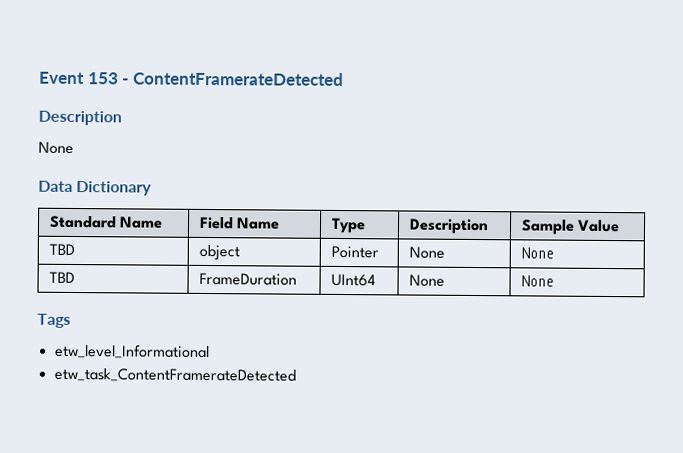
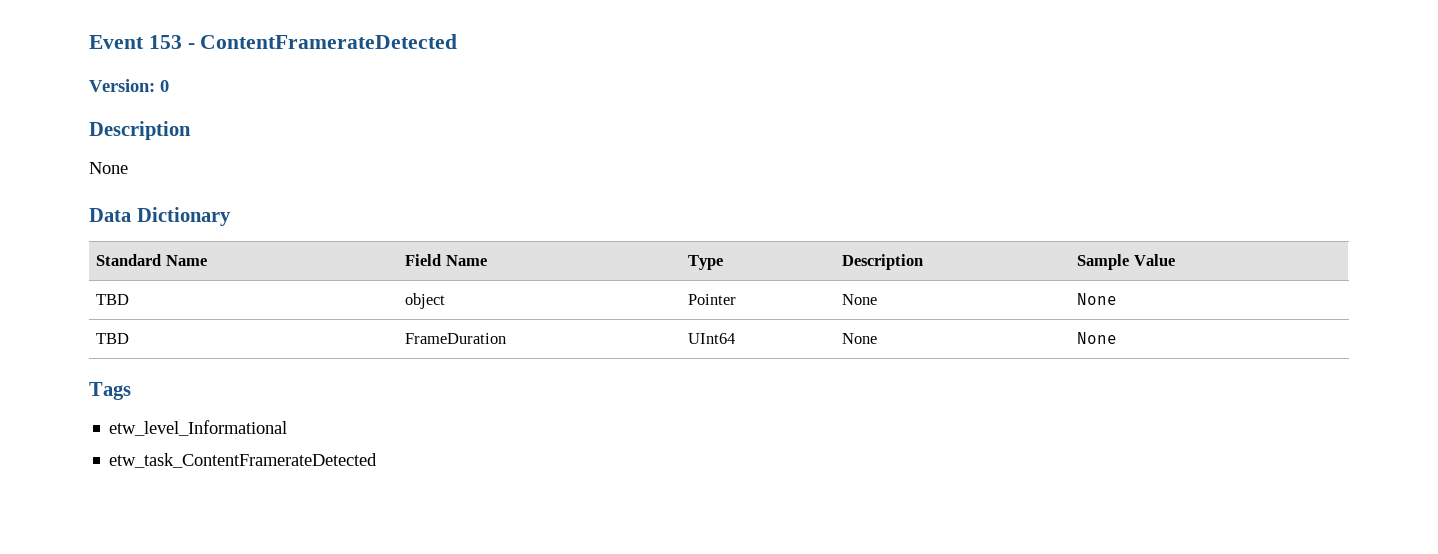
+ Version: 0

